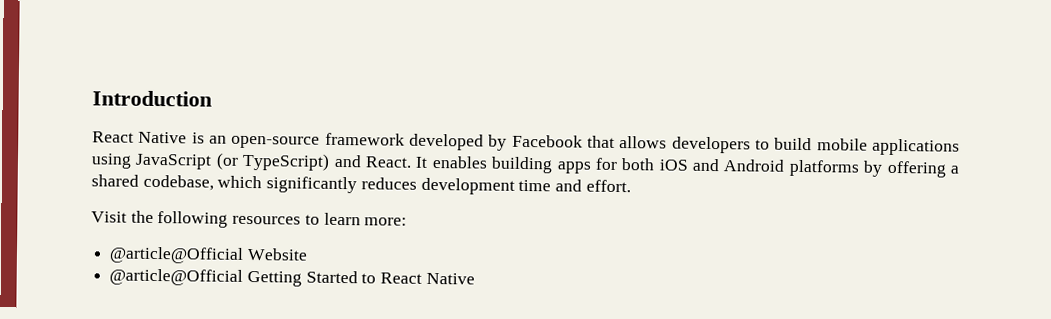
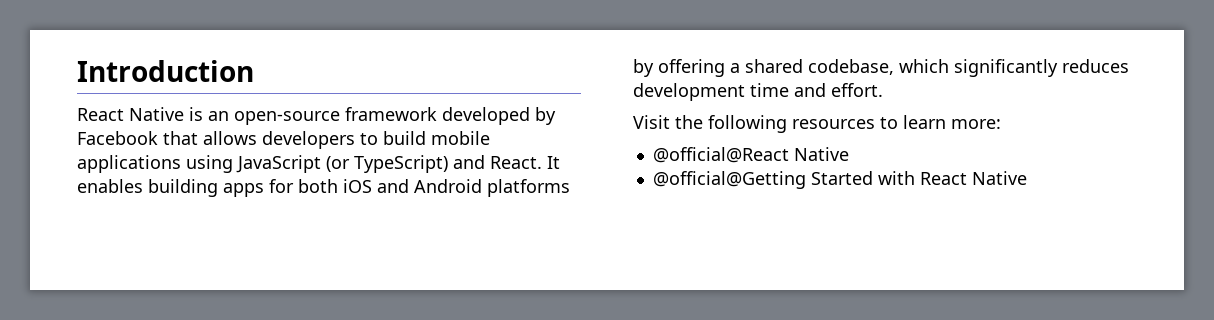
- @article@Official Website
- @article@Official Getting Started to React Native
+ @official@React Native
+ @official@Getting Started with React Native

